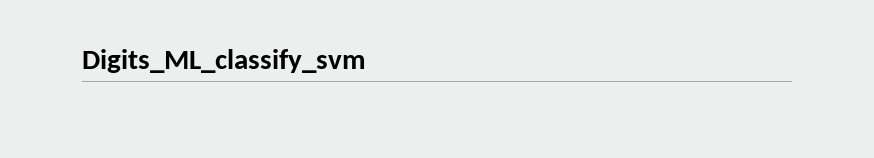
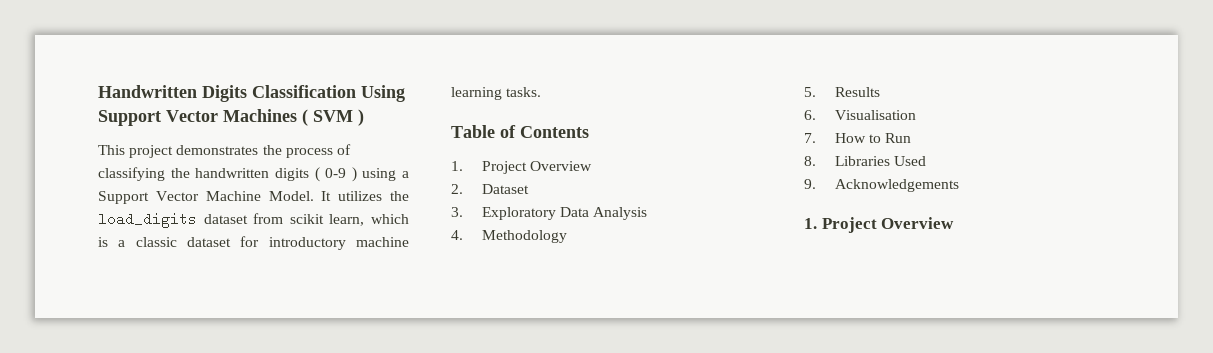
- Digits_ML_classify_svm
+ Handwritten Digits Classification Using Support Vector Machines ( SVM )
+ This project demonstrates the process of classifying the handwritten digits ( 0-9 ) using a Support Vector Machine Model. It utilizes the load_digits dataset from scikit learn, which is a classic dataset for introductory machine learning tasks.
+ Table of Contents
+ 1. Project Overview
+ 2. Dataset
+ 3. Exploratory Data Analysis
+ 4. Methodology
+ 5. Results
+ 6. Visualisation
+ 7. How to Run
+ 8. Libraries Used
+ 9. Acknowledgements
+ 1. Project Overview

